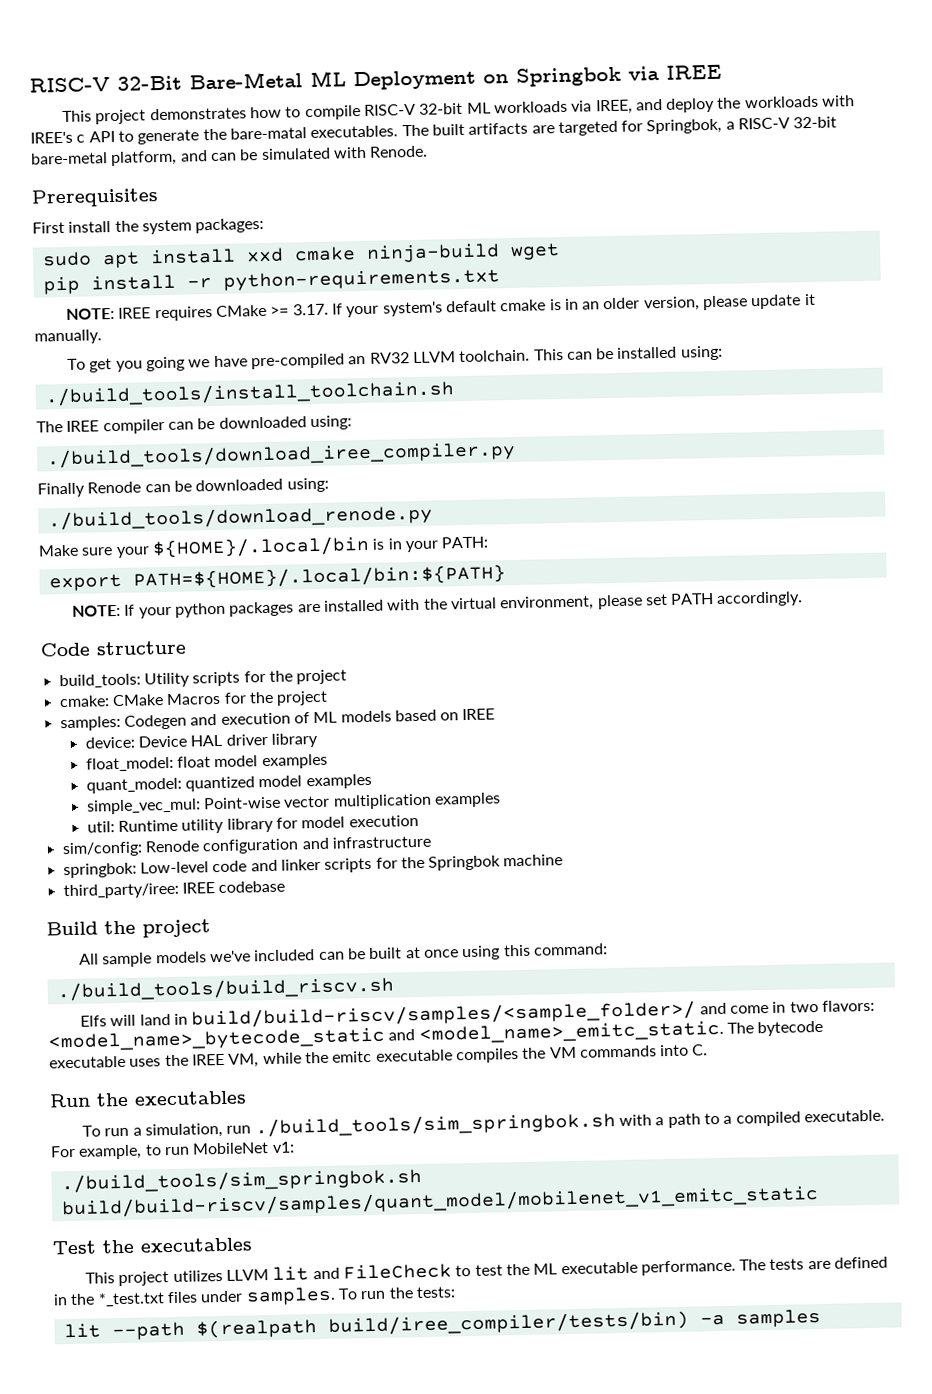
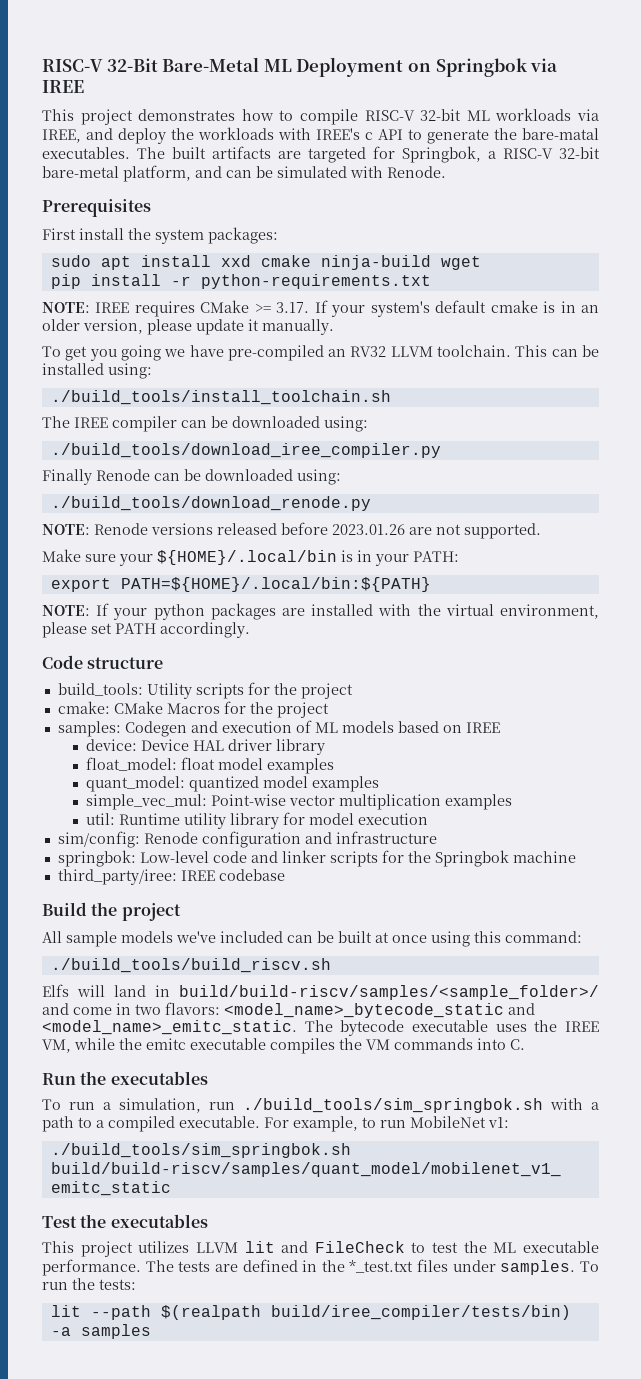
+ NOTE: Renode versions released before 2023.01.26 are not supported.

